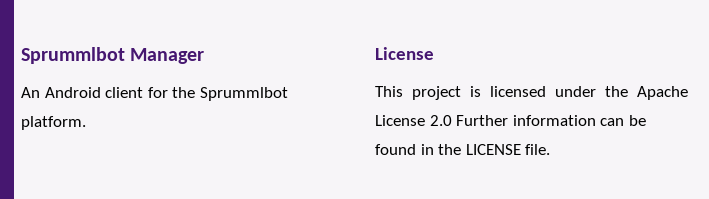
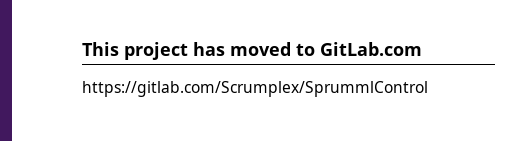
- Sprummlbot Manager
- An Android client for the Sprummlbot platform.
- License
- This project is licensed under the Apache License 2.0 Further information can be found in the LICENSE file.
+ This project has moved to GitLab.com
+ https://gitlab.com/Scrumplex/SprummlControl

